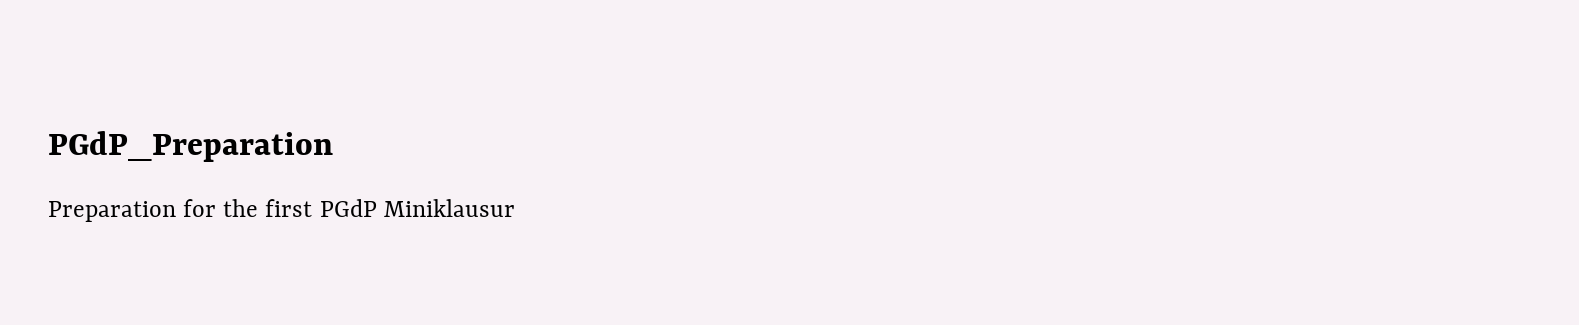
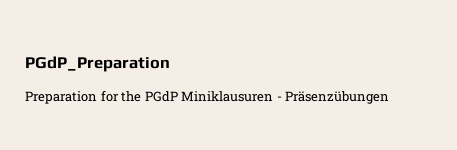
- Preparation for the first PGdP Miniklausur
+ Preparation for the PGdP Miniklausuren - Präsenzübungen

